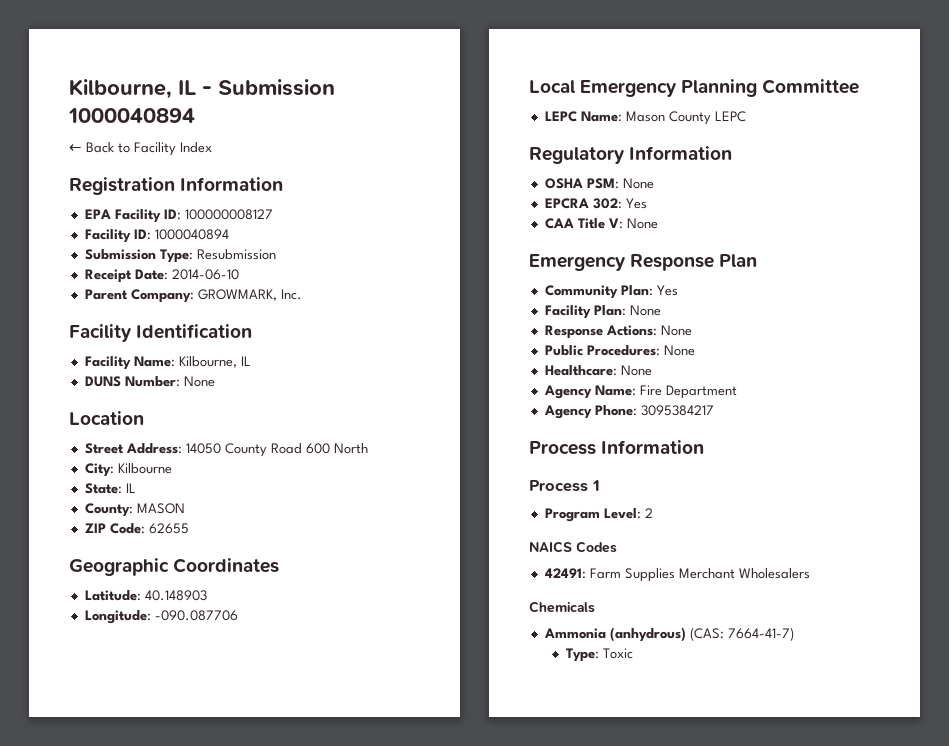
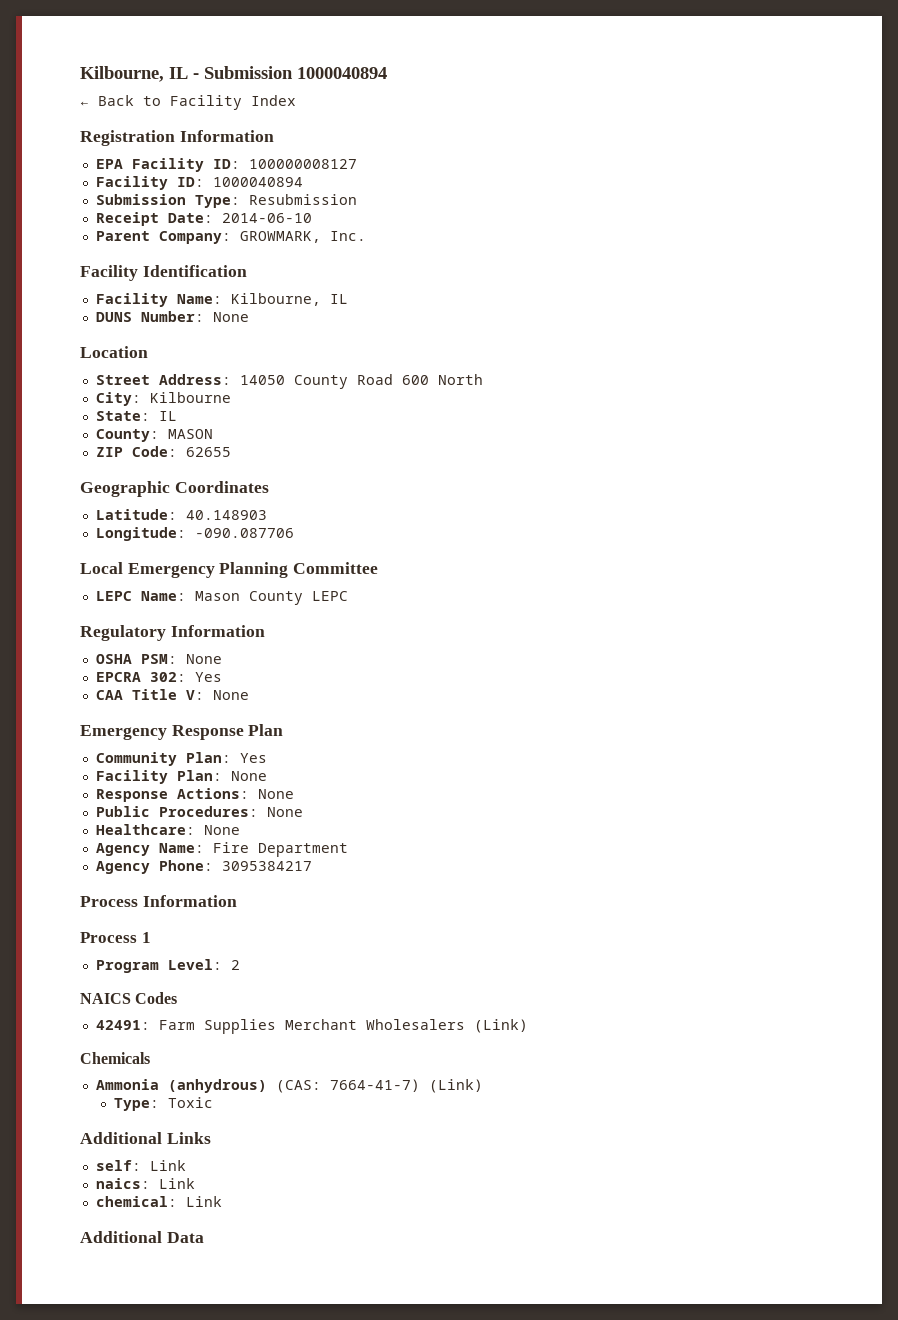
- 42491: Farm Supplies Merchant Wholesalers
+ 42491: Farm Supplies Merchant Wholesalers (Link)
- Ammonia (anhydrous) (CAS: 7664-41-7)
+ Ammonia (anhydrous) (CAS: 7664-41-7) (Link)
+ Additional Links
+ self: Link
+ naics: Link
+ chemical: Link
+ Additional Data

